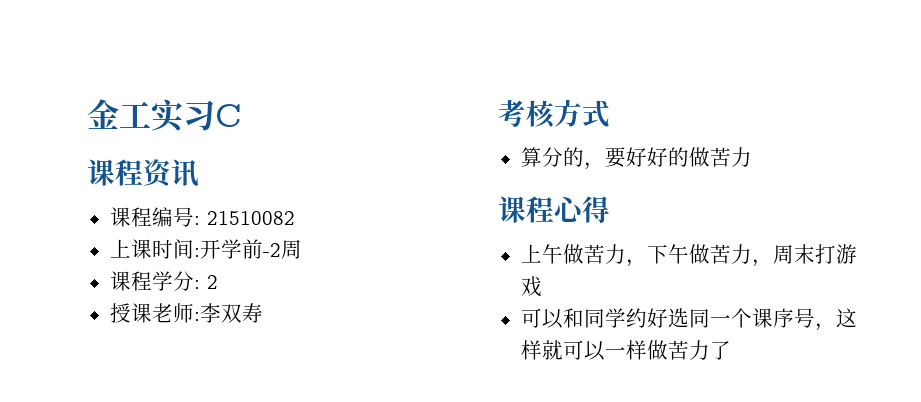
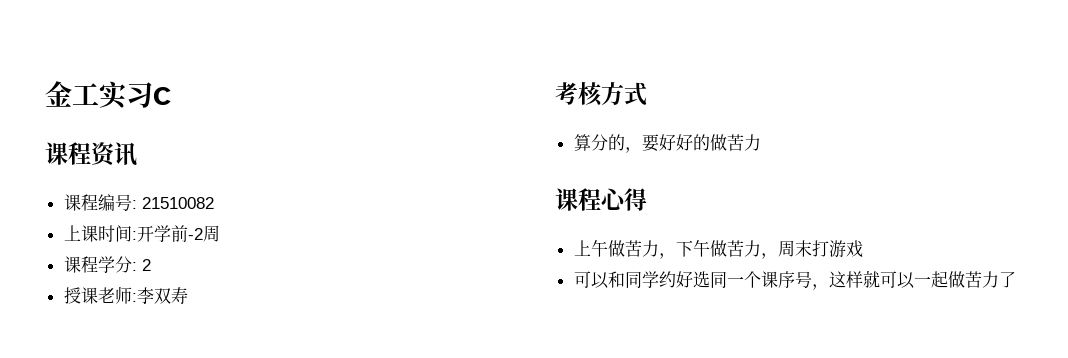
- 可以和同学约好选同一个课序号，这样就可以一样做苦力了
+ 可以和同学约好选同一个课序号，这样就可以一起做苦力了

